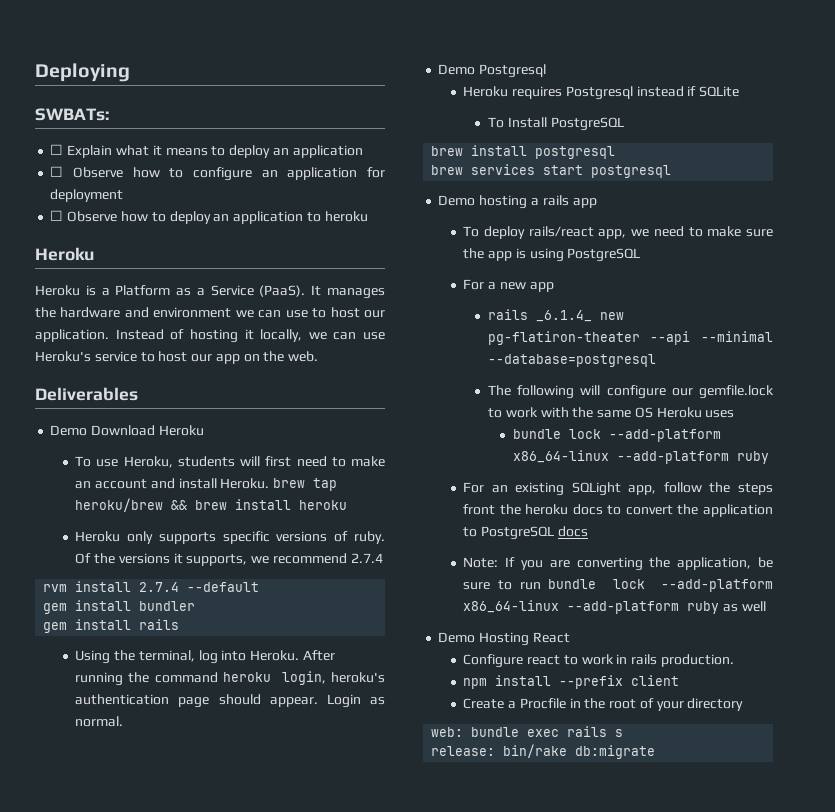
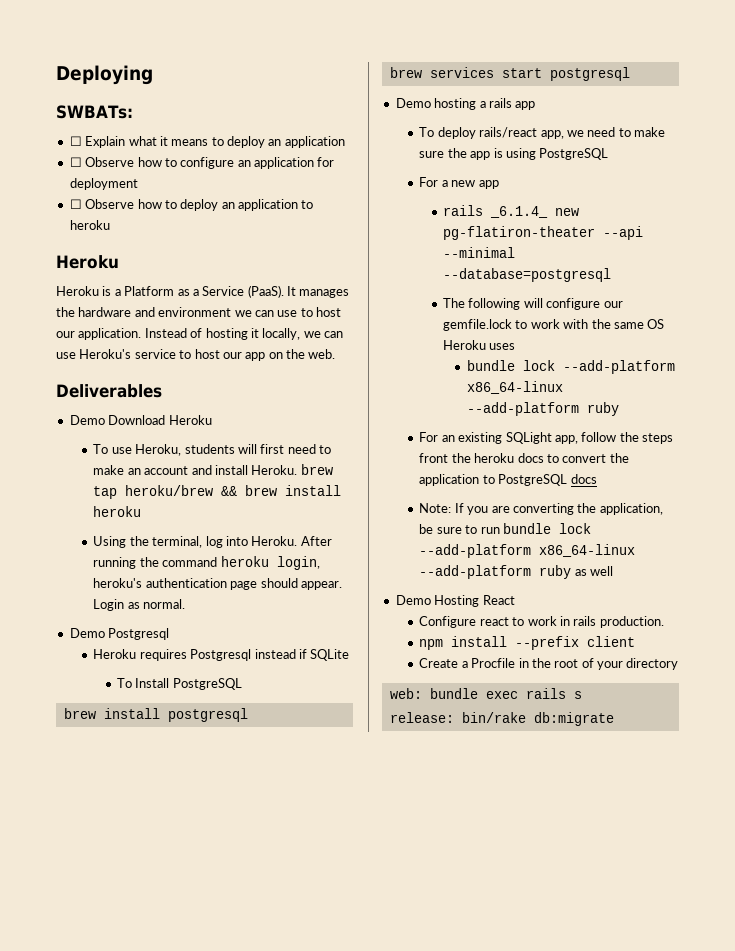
- Heroku only supports specific versions of ruby. Of the versions it supports, we recommend 2.7.4
- rvm install 2.7.4 --default
- gem install bundler
- gem install rails

